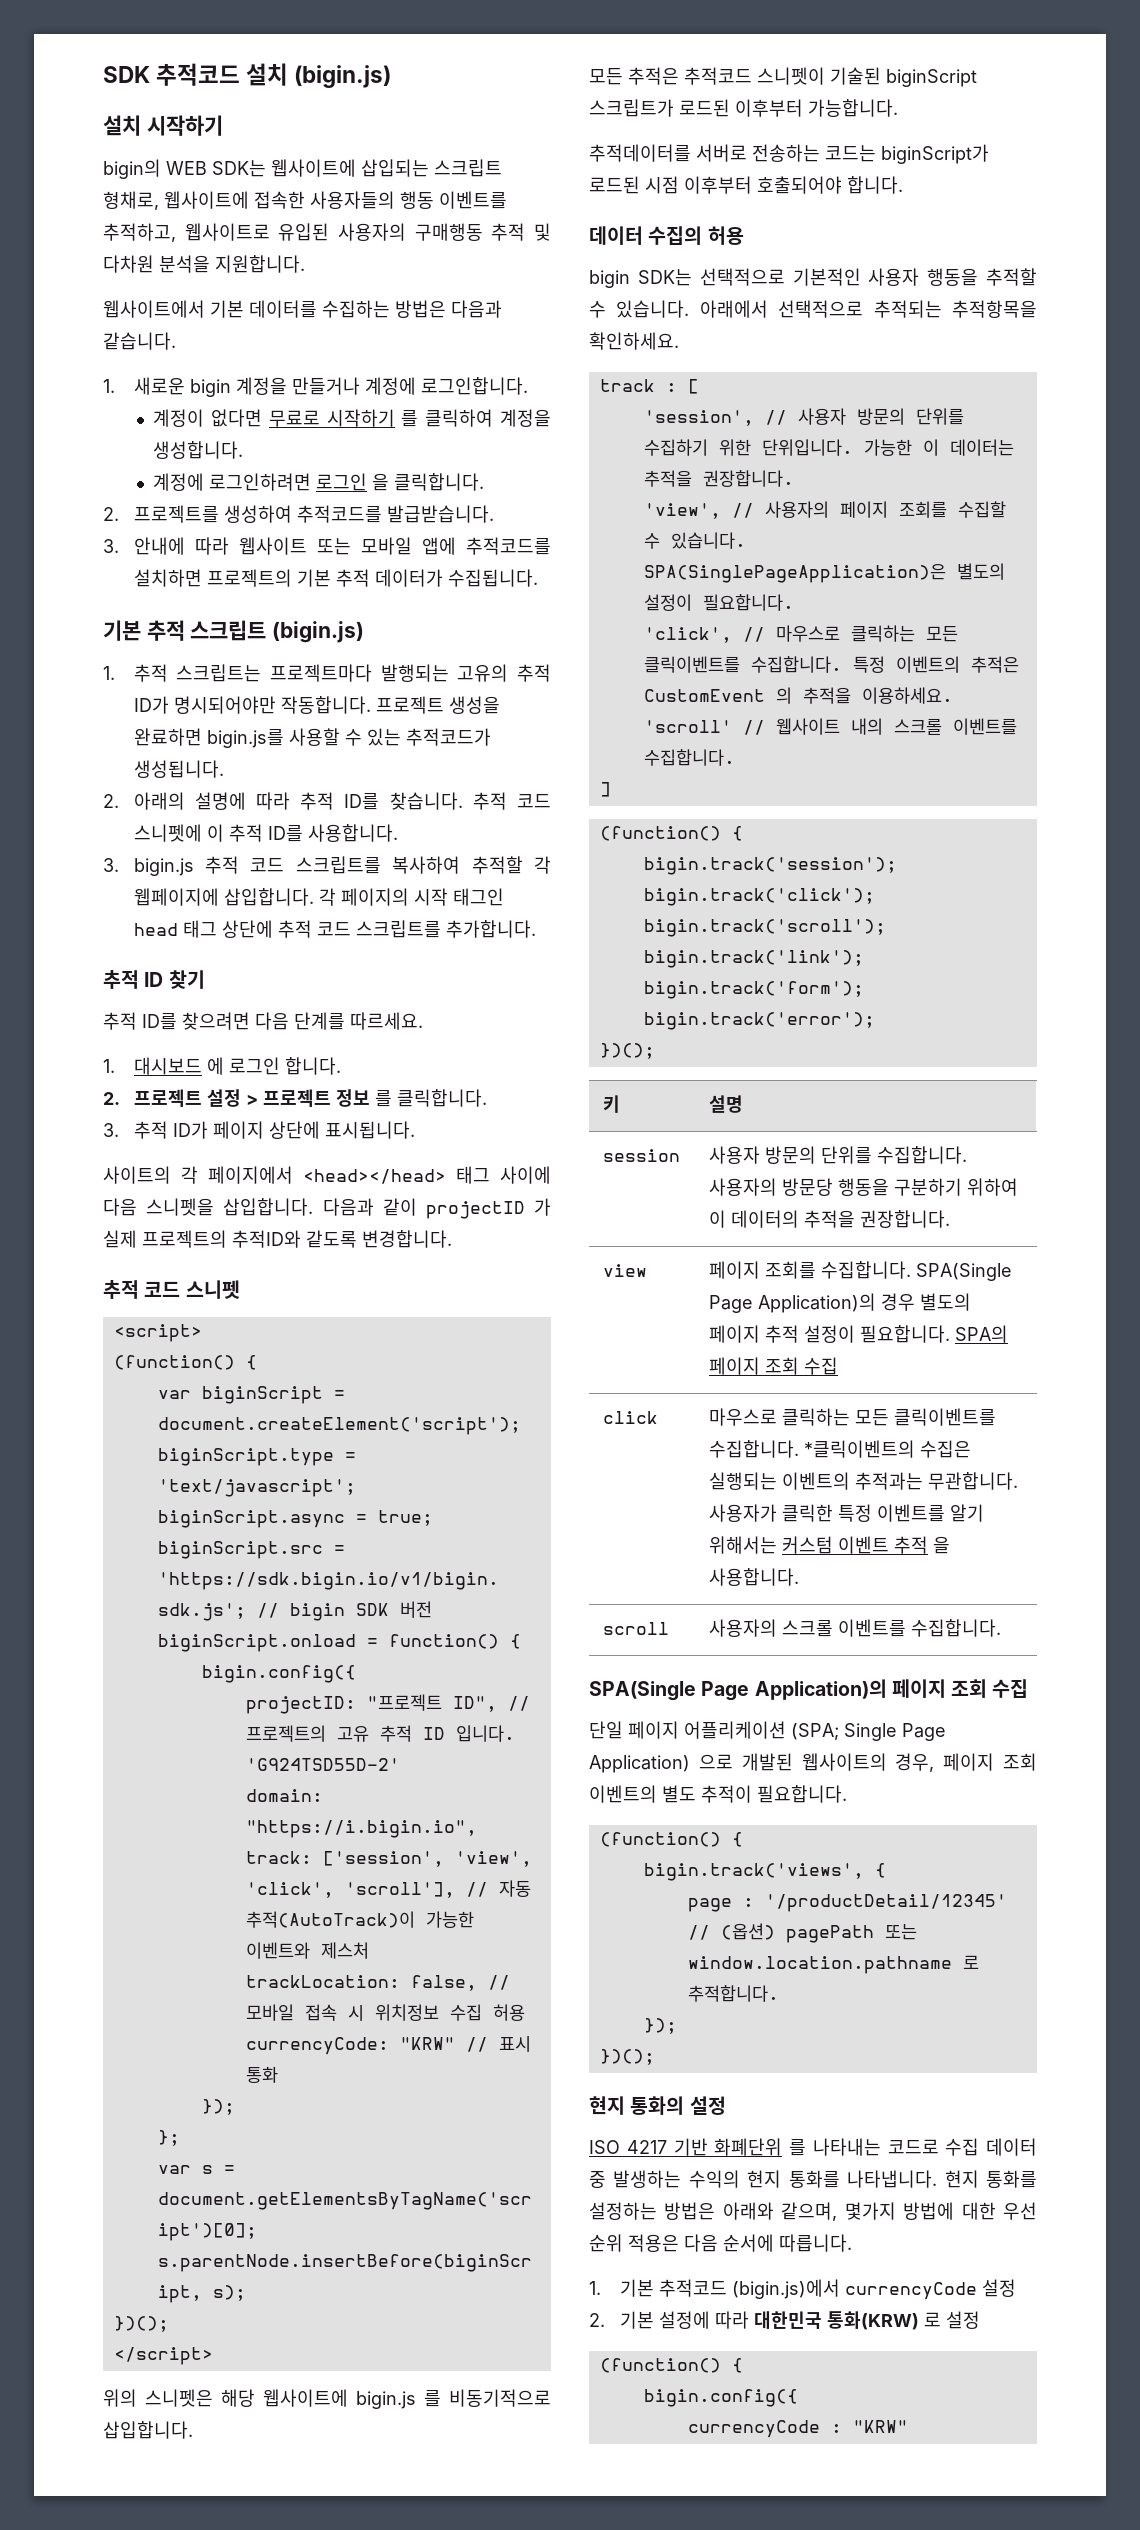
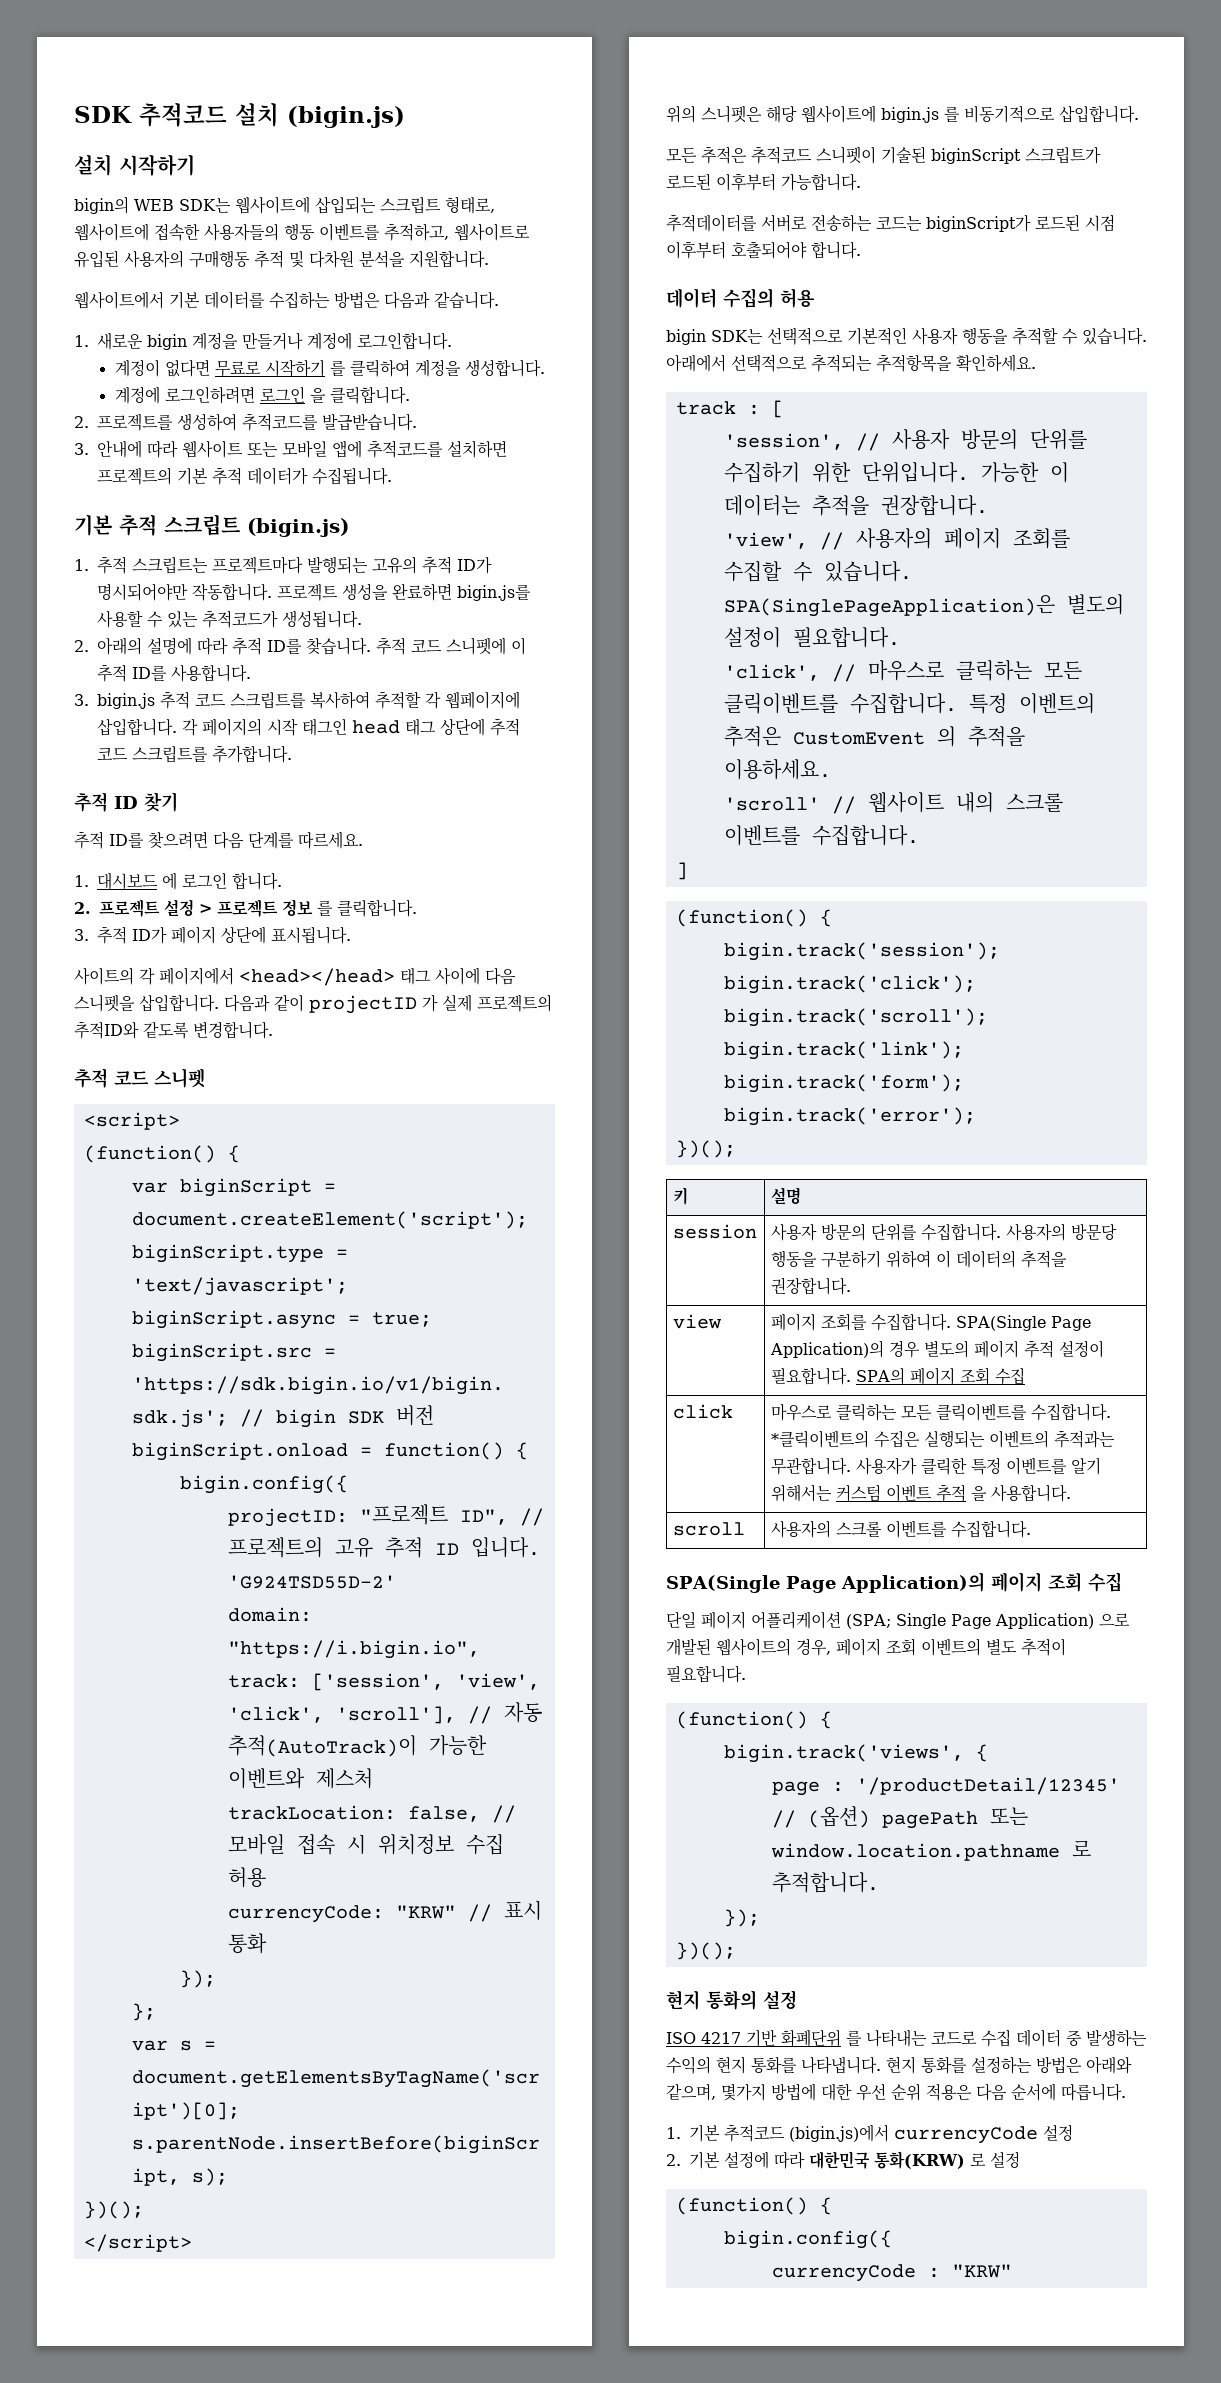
- bigin의 WEB SDK는 웹사이트에 삽입되는 스크립트 형채로, 웹사이트에 접속한 사용자들의 행동 이벤트를 추적하고, 웹사이트로 유입된 사용자의 구매행동 추적 및 다차원 분석을 지원합니다.
+ bigin의 WEB SDK는 웹사이트에 삽입되는 스크립트 형태로, 웹사이트에 접속한 사용자들의 행동 이벤트를 추적하고, 웹사이트로 유입된 사용자의 구매행동 추적 및 다차원 분석을 지원합니다.

